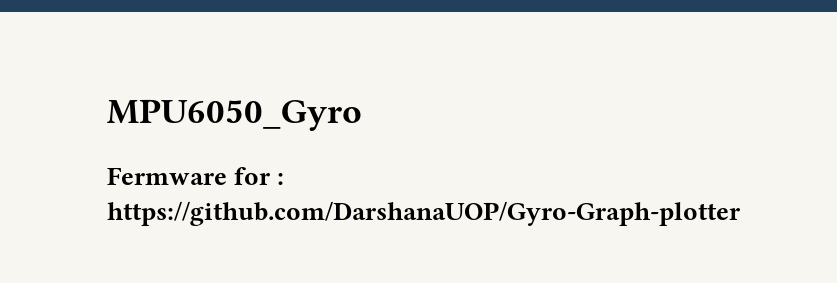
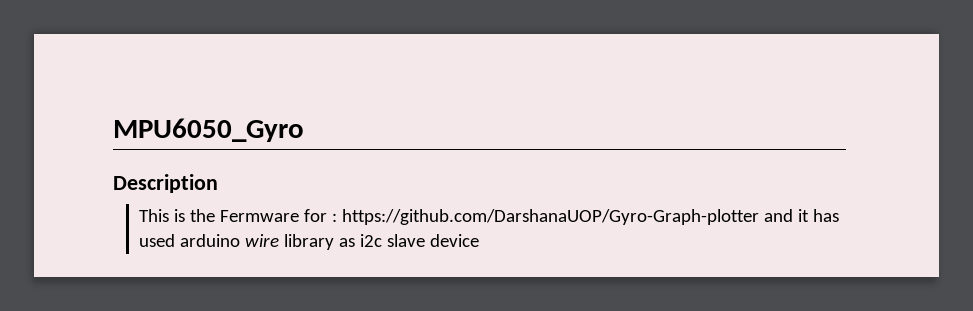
- Fermware for : https://github.com/DarshanaUOP/Gyro-Graph-plotter
+ Description
+ This is the Fermware for : https://github.com/DarshanaUOP/Gyro-Graph-plotter and it has used arduino wire library as i2c slave device

